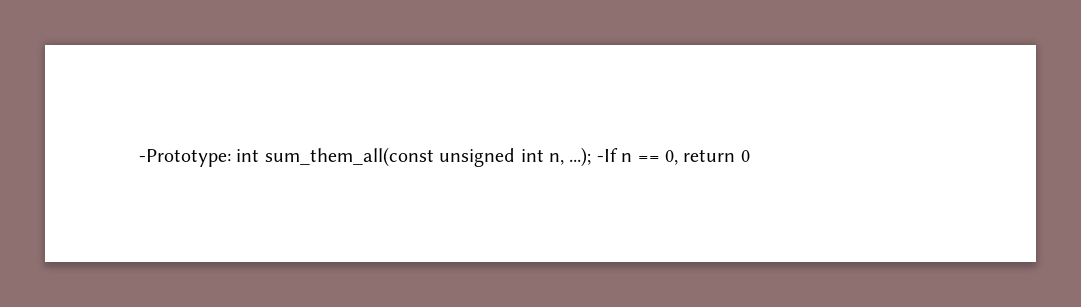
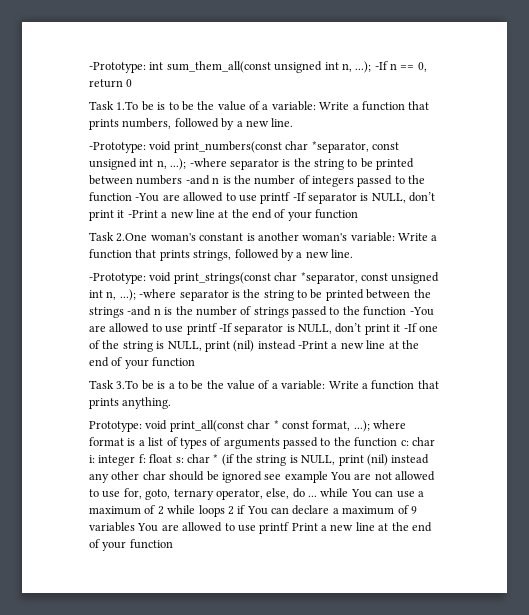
+ Task 1.To be is to be the value of a variable: Write a function that prints numbers, followed by a new line.
+ -Prototype: void print_numbers(const char *separator, const unsigned int n, ...); -where separator is the string to be printed between numbers -and n is the number of integers passed to the function -You are allowed to use printf -If separator is NULL, don’t print it -Print a new line at the end of your function
+ Task 2.One woman's constant is another woman's variable: Write a function that prints strings, followed by a new line.
+ -Prototype: void print_strings(const char *separator, const unsigned int n, ...); -where separator is the string to be printed between the strings -and n is the number of strings passed to the function -You are allowed to use printf -If separator is NULL, don’t print it -If one of the string is NULL, print (nil) instead -Print a new line at the end of your function
+ Task 3.To be is a to be the value of a variable: Write a function that prints anything.
+ Prototype: void print_all(const char * const format, ...); where format is a list of types of arguments passed to the function c: char i: integer f: float s: char * (if the string is NULL, print (nil) instead any other char should be ignored see example You are not allowed to use for, goto, ternary operator, else, do ... while You can use a maximum of 2 while loops 2 if You can declare a maximum of 9 variables You are allowed to use printf Print a new line at the end of your function

